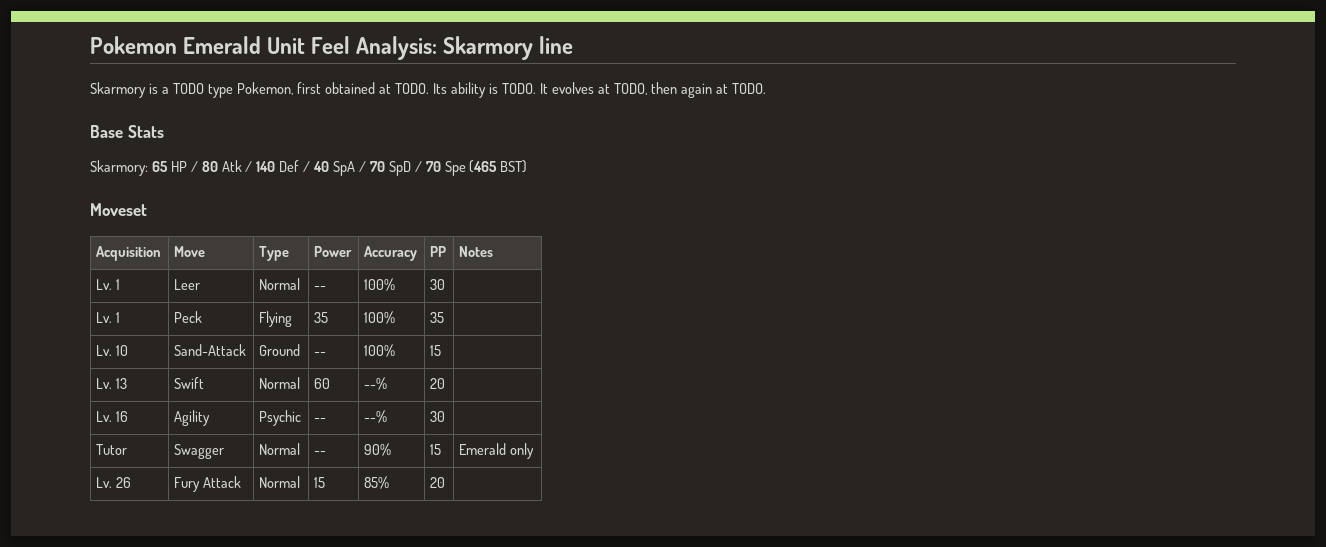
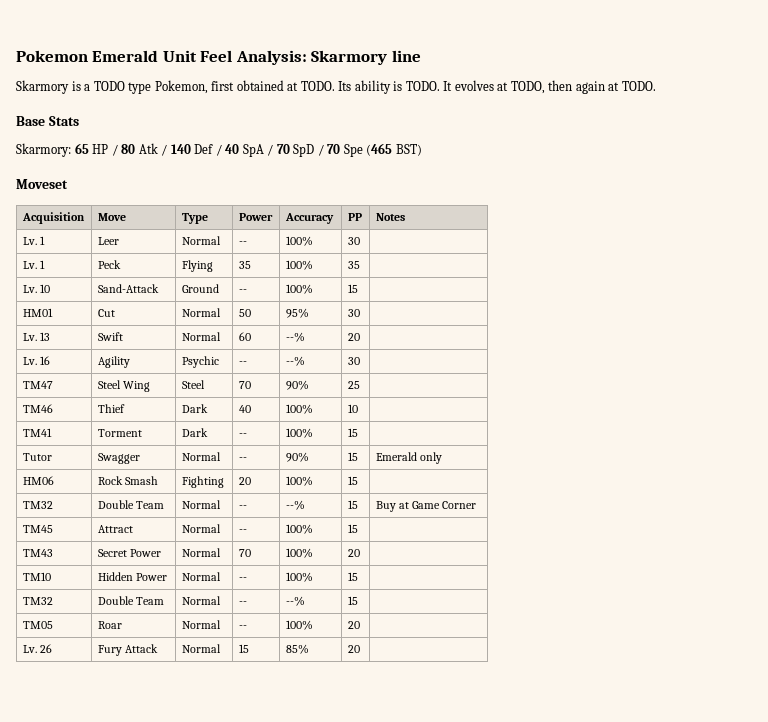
+ HM01 | Cut | Normal | 50 | 95% | 30 |
+ TM47 | Steel Wing | Steel | 70 | 90% | 25 |
+ TM46 | Thief | Dark | 40 | 100% | 10 |
+ TM41 | Torment | Dark | -- | 100% | 15 |
+ HM06 | Rock Smash | Fighting | 20 | 100% | 15 |
+ TM32 | Double Team | Normal | -- | --% | 15 | Buy at Game Corner
+ TM45 | Attract | Normal | -- | 100% | 15 |
+ TM43 | Secret Power | Normal | 70 | 100% | 20 |
+ TM10 | Hidden Power | Normal | -- | 100% | 15 |
+ TM32 | Double Team | Normal | -- | --% | 15 |
+ TM05 | Roar | Normal | -- | 100% | 20 |

